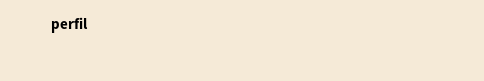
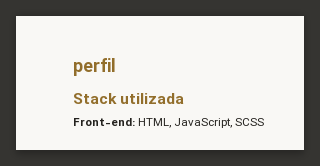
+ Stack utilizada
+ Front-end: HTML, JavaScript, SCSS

